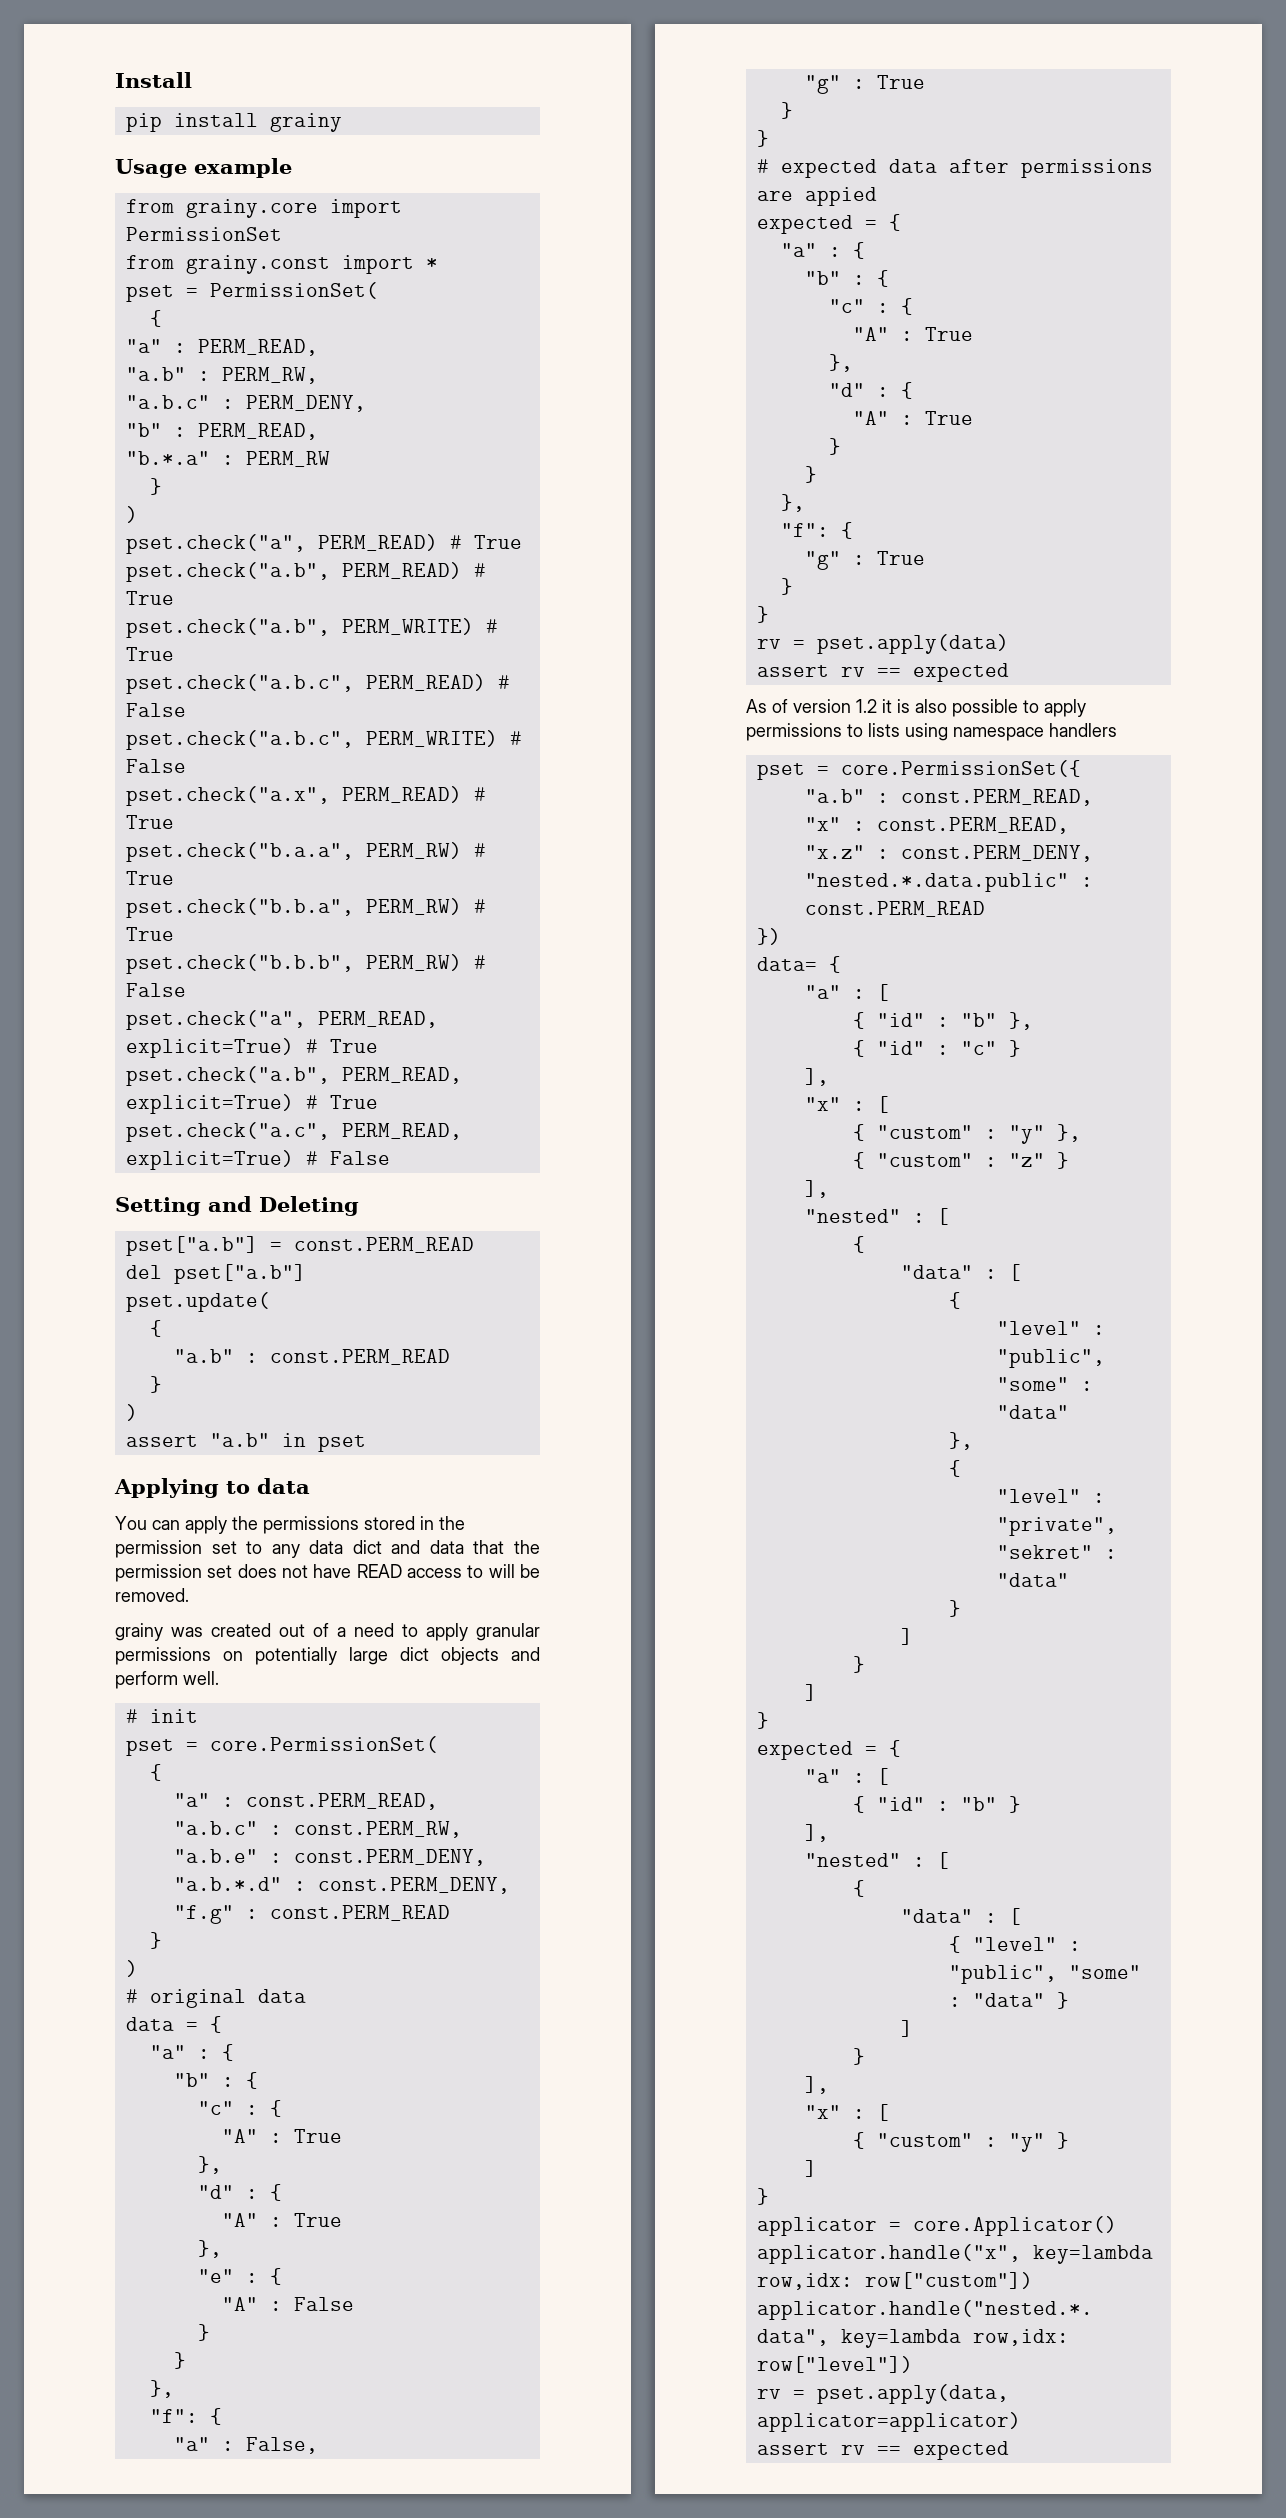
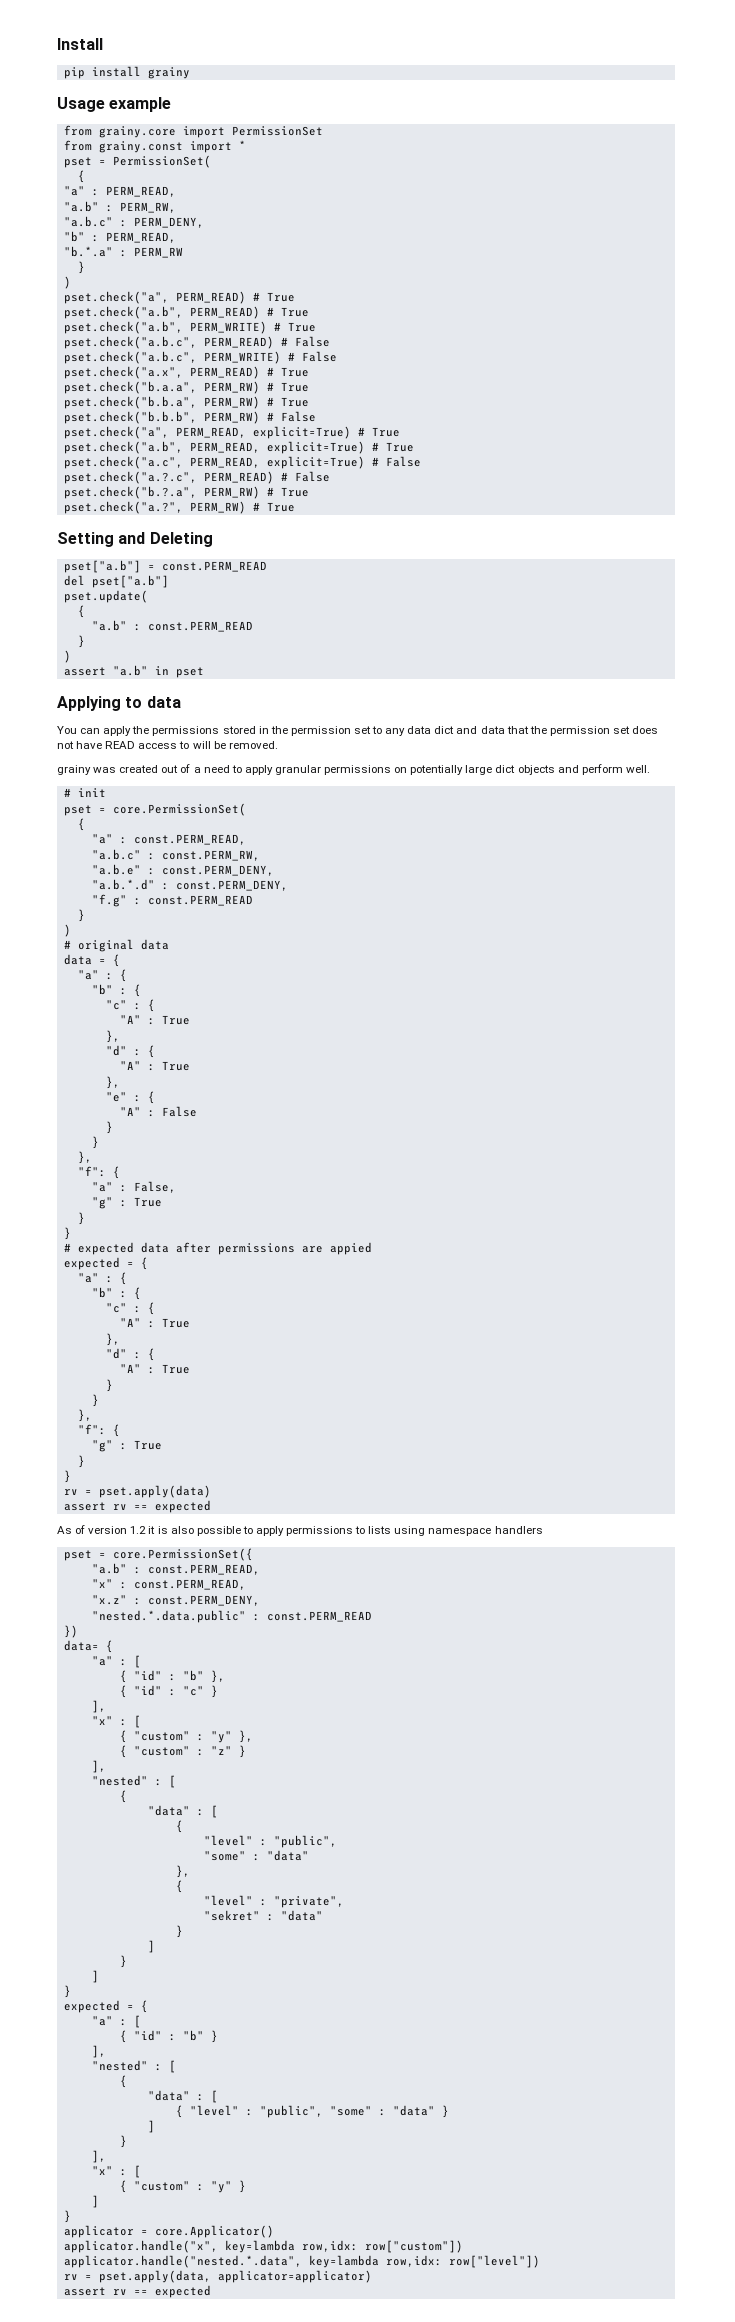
+ pset.check("a.?.c", PERM_READ) # False
+ pset.check("b.?.a", PERM_RW) # True
+ pset.check("a.?", PERM_RW) # True

